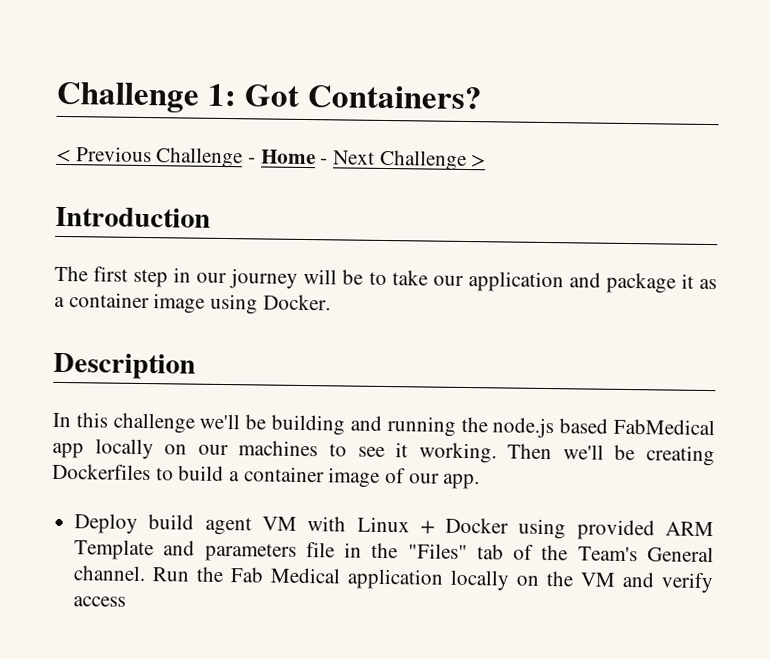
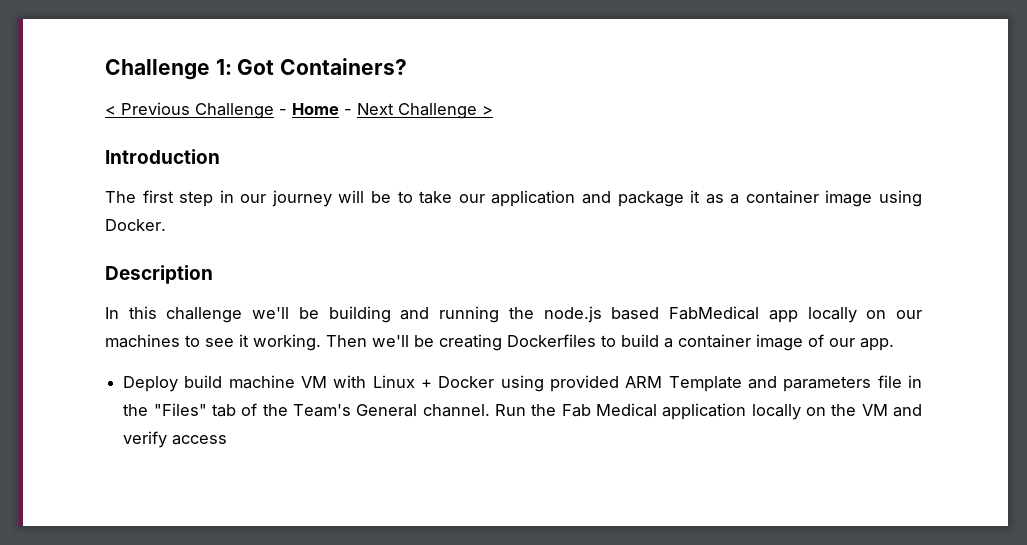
- Deploy build agent VM with Linux + Docker using provided ARM Template and parameters file in the "Files" tab of the Team's General channel.
+ Deploy build machine VM with Linux + Docker using provided ARM Template and parameters file in the "Files" tab of the Team's General channel.

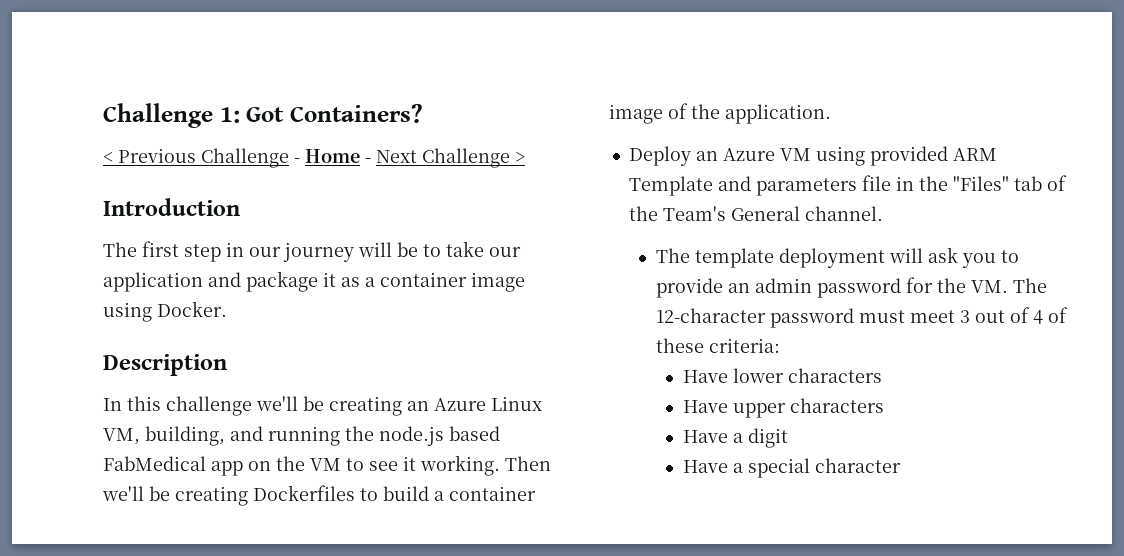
- In this challenge we'll be building and running the node.js based FabMedical app locally on our machines to see it working.
+ In this challenge we'll be creating an Azure Linux VM, building, and running the node.js based FabMedical app on the VM to see it working.
- Then we'll be creating Dockerfiles to build a container image of our app.
+ Then we'll be creating Dockerfiles to build a container image of the application.
- Deploy build machine VM with Linux + Docker using provided ARM Template and parameters file in the "Files" tab of the Team's General channel. Run the Fab Medical application locally on the VM and verify access
+ Deploy an Azure VM using provided ARM Template and parameters file in the "Files" tab of the Team's General channel.
+ The template deployment will ask you to provide an admin password for the VM. The 12-character password must meet 3 out of 4 of these criteria:
+ Have lower characters
+ Have upper characters
+ Have a digit
+ Have a special character

